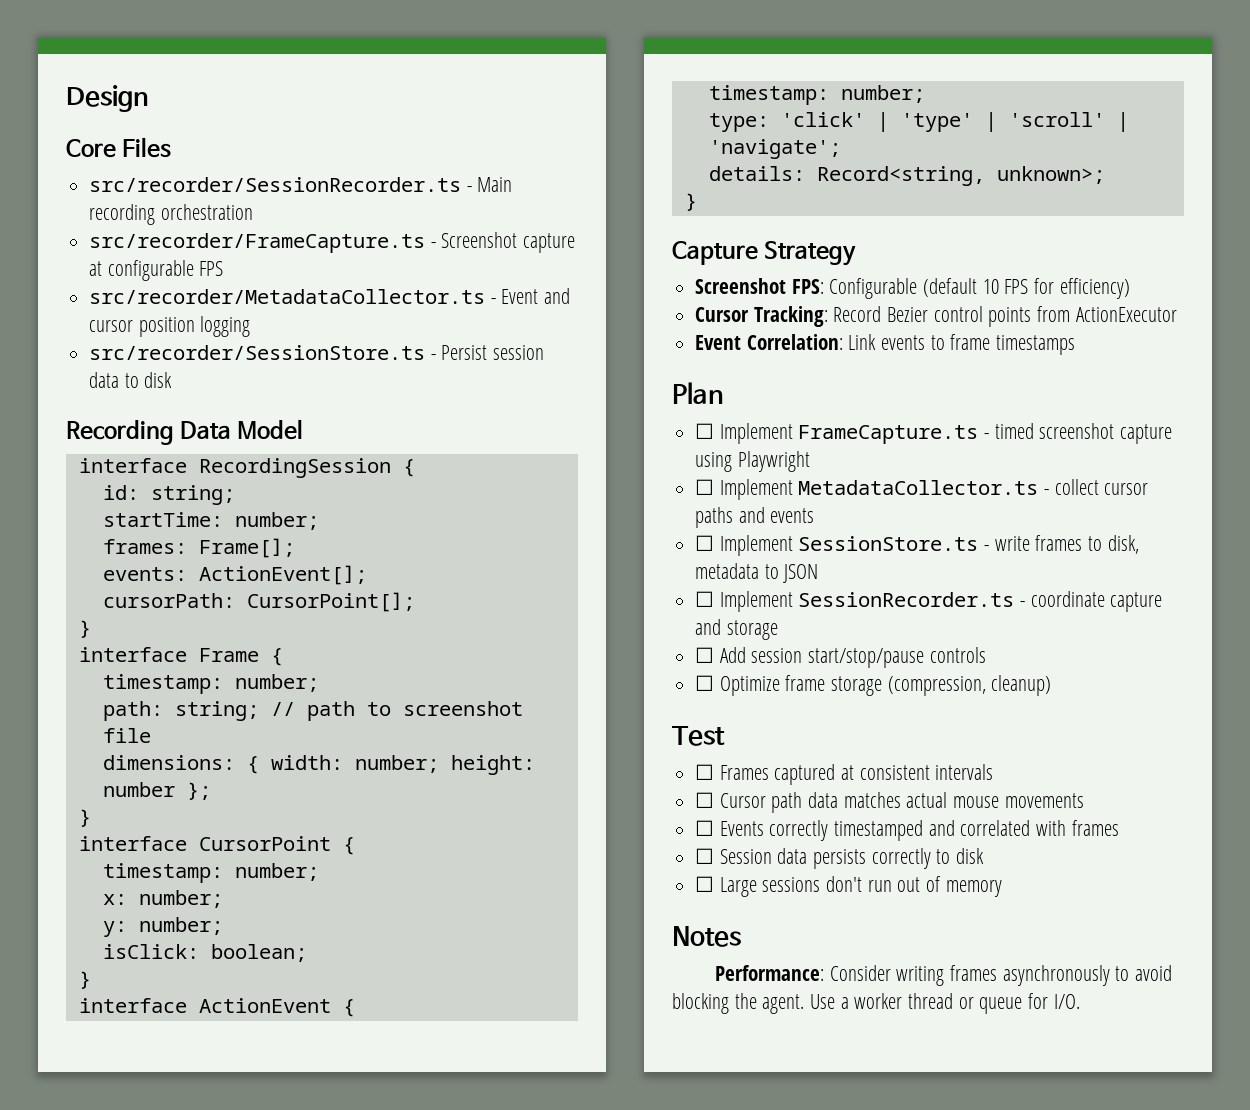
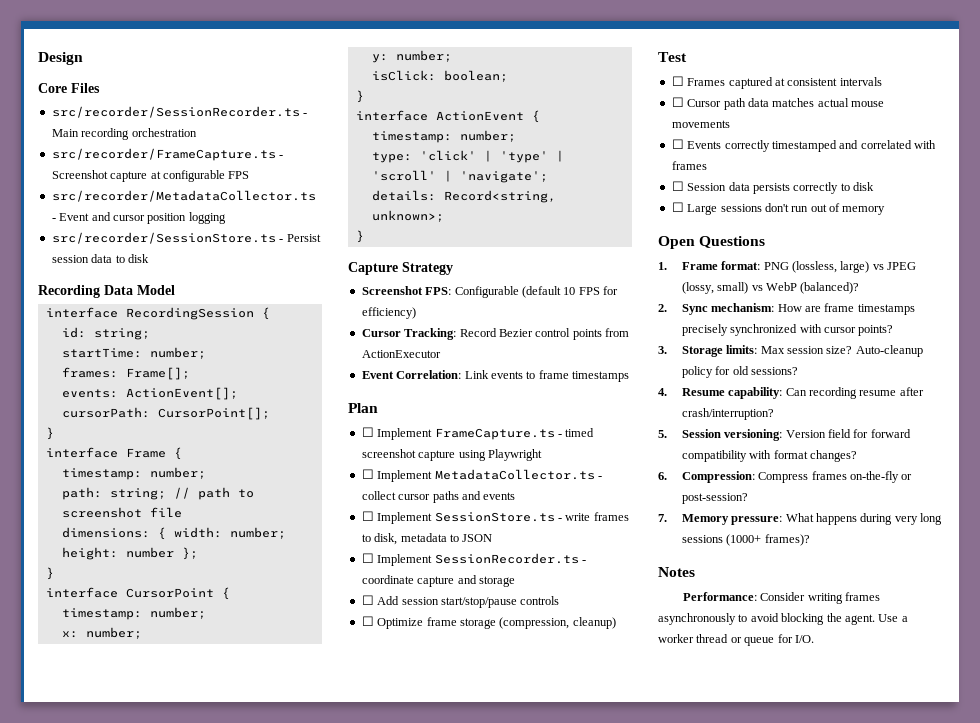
+ Open Questions
+ 1. Frame format: PNG (lossless, large) vs JPEG (lossy, small) vs WebP (balanced)?
+ 2. Sync mechanism: How are frame timestamps precisely synchronized with cursor points?
+ 3. Storage limits: Max session size? Auto-cleanup policy for old sessions?
+ 4. Resume capability: Can recording resume after crash/interruption?
+ 5. Session versioning: Version field for forward compatibility with format changes?
+ 6. Compression: Compress frames on-the-fly or post-session?
+ 7. Memory pressure: What happens during very long sessions (1000+ frames)?

